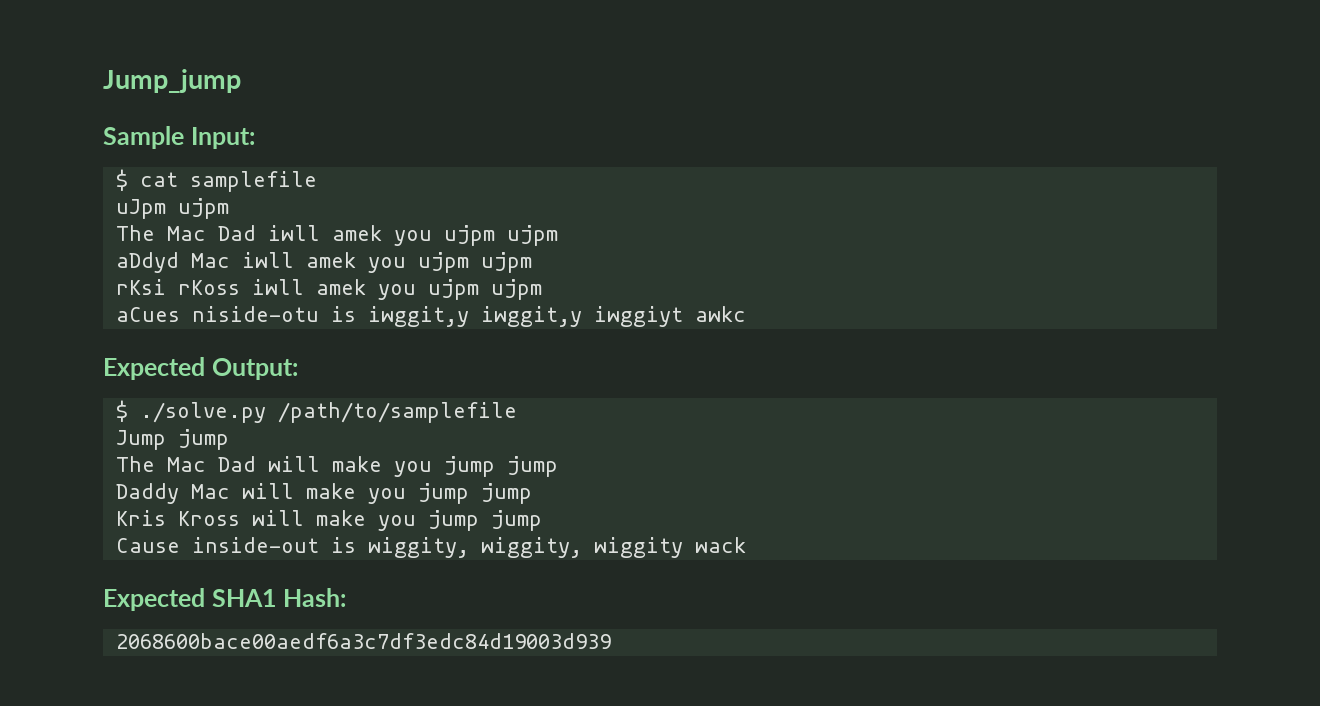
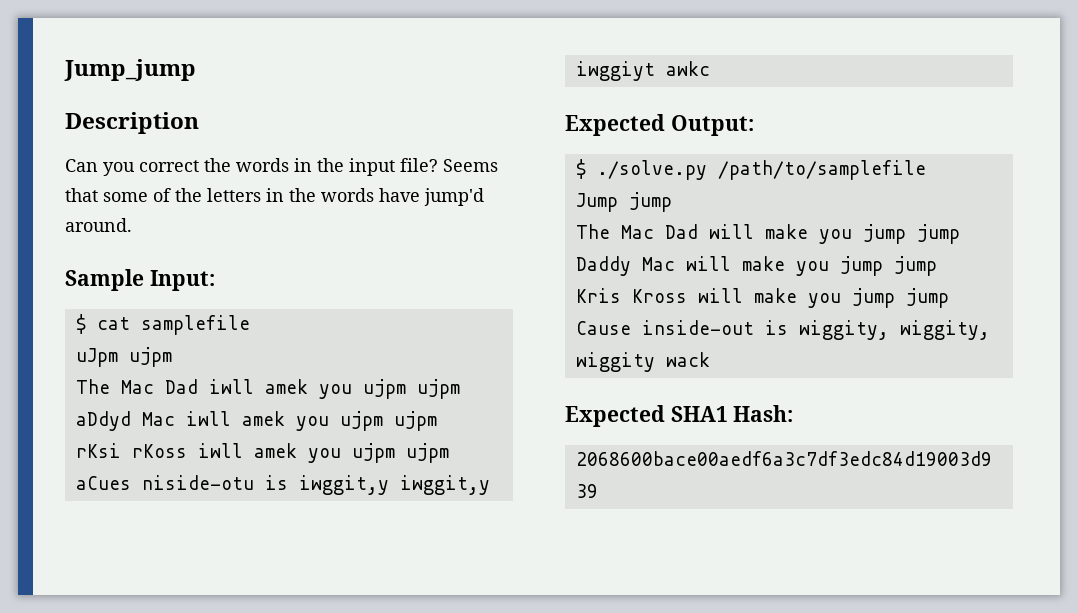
+ Description
+ Can you correct the words in the input file? Seems that some of the letters in the words have jump'd around.

